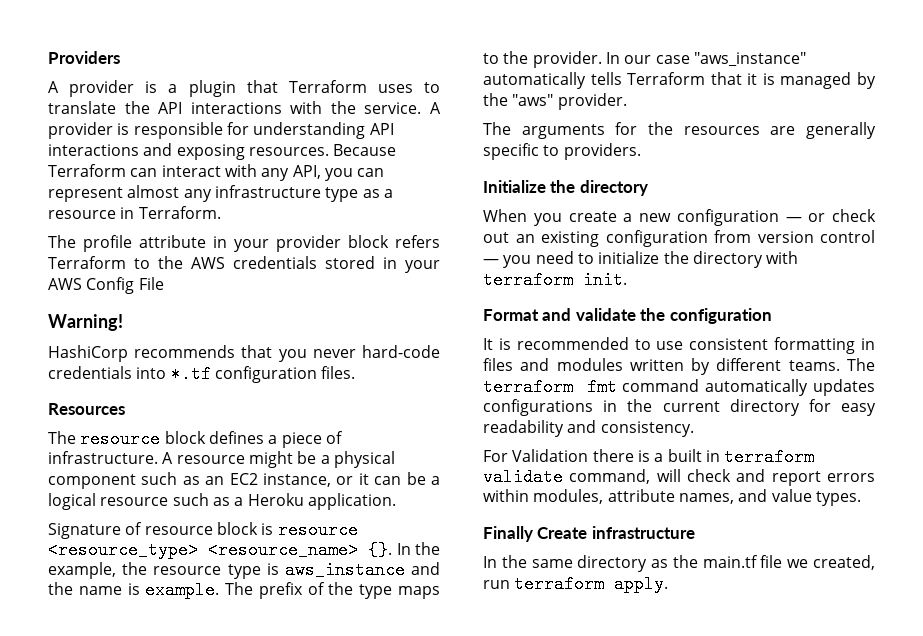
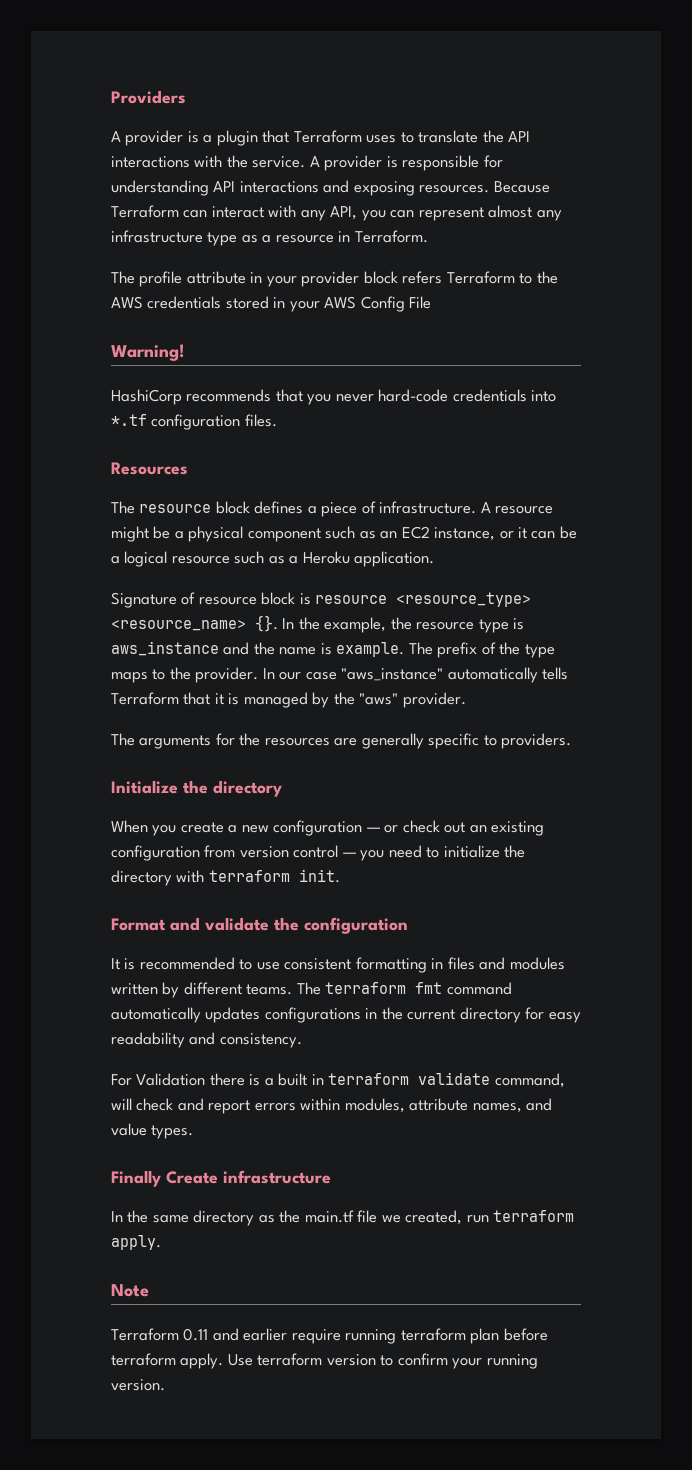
+ Note
+ Terraform 0.11 and earlier require running terraform plan before terraform apply. Use terraform version to confirm your running version.

